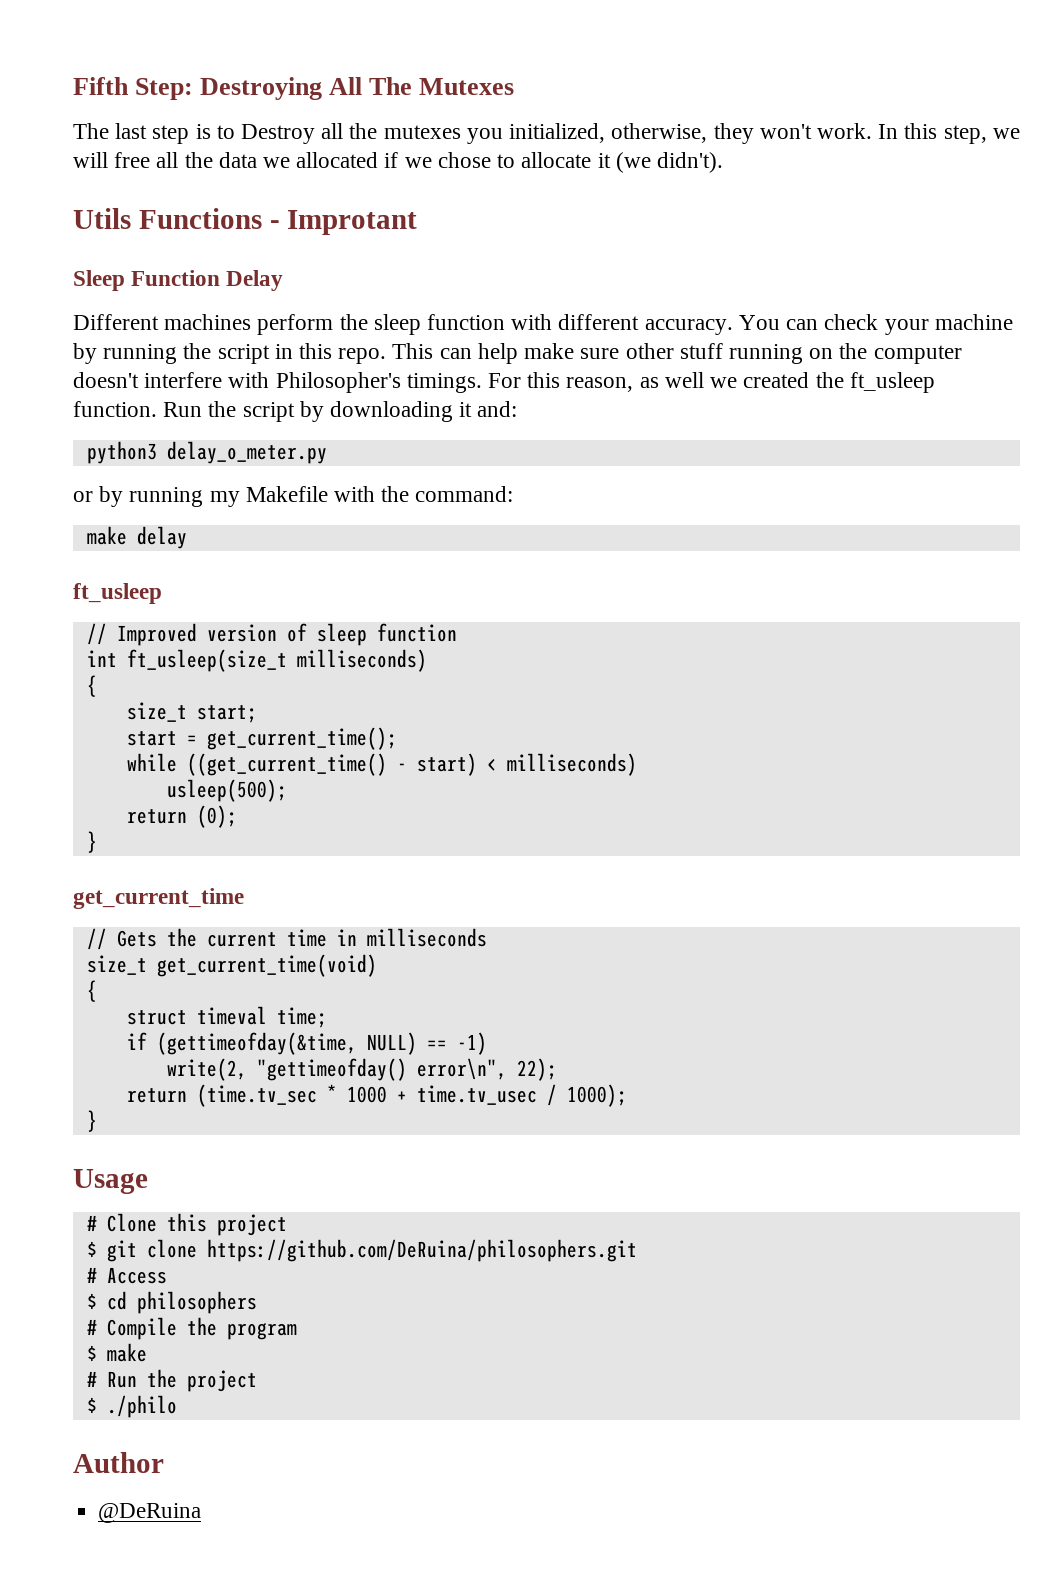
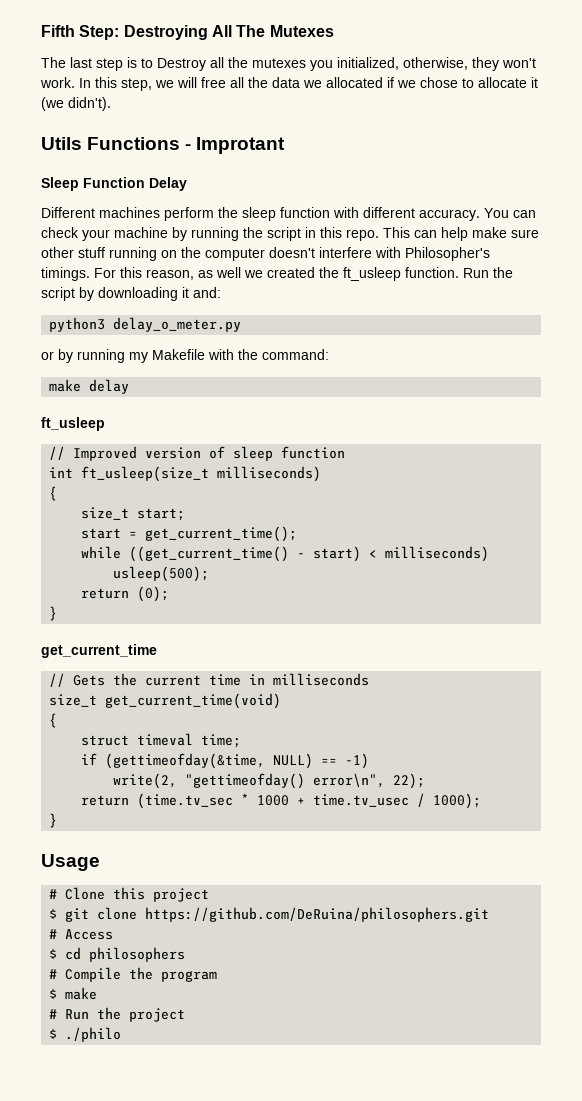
- Author
- @DeRuina

